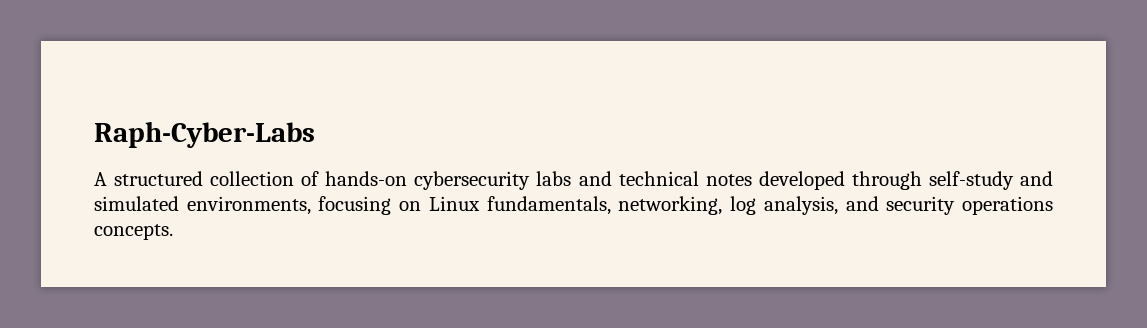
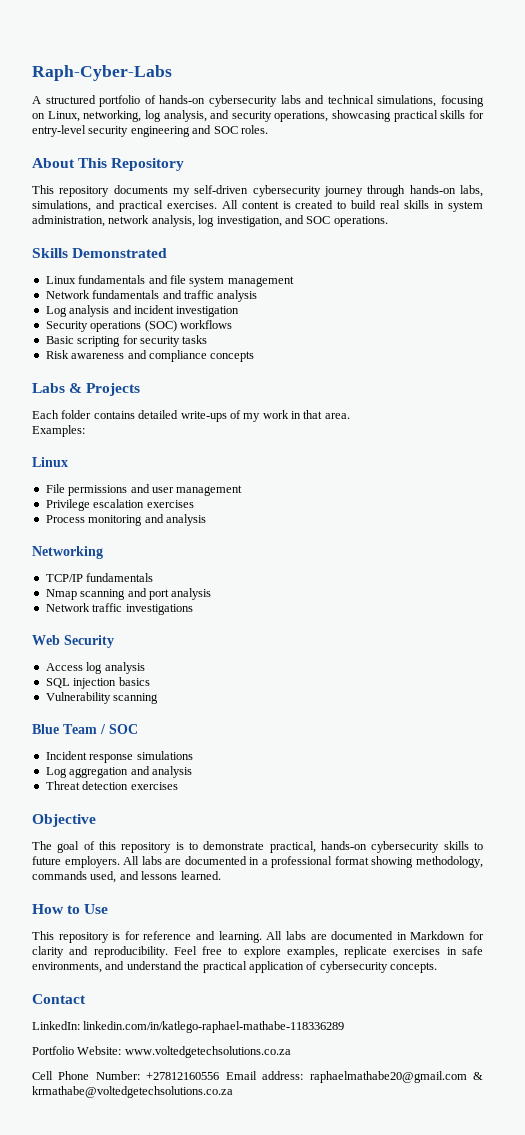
- A structured collection of hands-on cybersecurity labs and technical notes developed through self-study and simulated environments, focusing on Linux fundamentals, networking, log analysis, and security operations concepts.
+ A structured portfolio of hands-on cybersecurity labs and technical simulations, focusing on Linux, networking, log analysis, and security operations, showcasing practical skills for entry-level security engineering and SOC roles.
+ About This Repository
+ This repository documents my self-driven cybersecurity journey through hands-on labs, simulations, and practical exercises. All content is created to build real skills in system administration, network analysis, log investigation, and SOC operations.
+ Skills Demonstrated
+ Linux fundamentals and file system management
+ Network fundamentals and traffic analysis
+ Log analysis and incident investigation
+ Security operations (SOC) workflows
+ Basic scripting for security tasks
+ Risk awareness and compliance concepts
+ Labs & Projects
+ Each folder contains detailed write-ups of my work in that area.
+ Examples:
+ Linux
+ File permissions and user management
+ Privilege escalation exercises
+ Process monitoring and analysis
+ Networking
+ TCP/IP fundamentals
+ Nmap scanning and port analysis
+ Network traffic investigations
+ Web Security
+ Access log analysis
+ SQL injection basics
+ Vulnerability scanning
+ Blue Team / SOC
+ Incident response simulations
+ Log aggregation and analysis
+ Threat detection exercises
+ Objective
+ The goal of this repository is to demonstrate practical, hands-on cybersecurity skills to future employers. All labs are documented in a professional format showing methodology, commands used, and lessons learned.
+ How to Use
+ This repository is for reference and learning. All labs are documented in Markdown for clarity and reproducibility. Feel free to explore examples, replicate exercises in safe environments, and understand the practical application of cybersecurity concepts.
+ Contact
+ LinkedIn: linkedin.com/in/katlego-raphael-mathabe-118336289
+ Portfolio Website: www.voltedgetechsolutions.co.za
+ Cell Phone Number: +27812160556 Email address: raphaelmathabe20@gmail.com & krmathabe@voltedgetechsolutions.co.za

